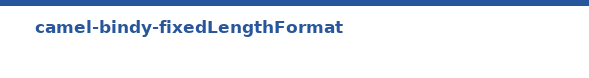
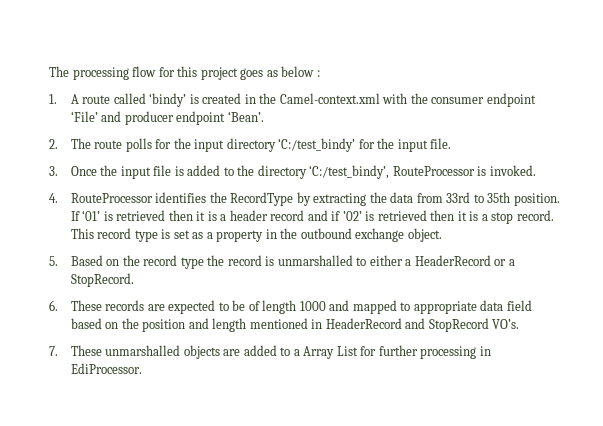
- camel-bindy-fixedLengthFormat
+ The processing flow for this project goes as below :
+ 1. A route called ‘bindy’ is created in the Camel-context.xml with the consumer endpoint ‘File’ and producer endpoint ‘Bean’.
+ 2. The route polls for the input directory ‘C:/test_bindy’ for the input file.
+ 3. Once the input file is added to the directory ‘C:/test_bindy’, RouteProcessor is invoked.
+ 4. RouteProcessor identifies the RecordType by extracting the data from 33rd to 35th position. If ‘01’ is retrieved then it is a header record and if ’02’ is retrieved then it is a stop record. This record type is set as a property in the outbound exchange object.
+ 5. Based on the record type the record is unmarshalled to either a HeaderRecord or a StopRecord.
+ 6. These records are expected to be of length 1000 and mapped to appropriate data field based on the position and length mentioned in HeaderRecord and StopRecord VO’s.
+ 7. These unmarshalled objects are added to a Array List for further processing in EdiProcessor.

